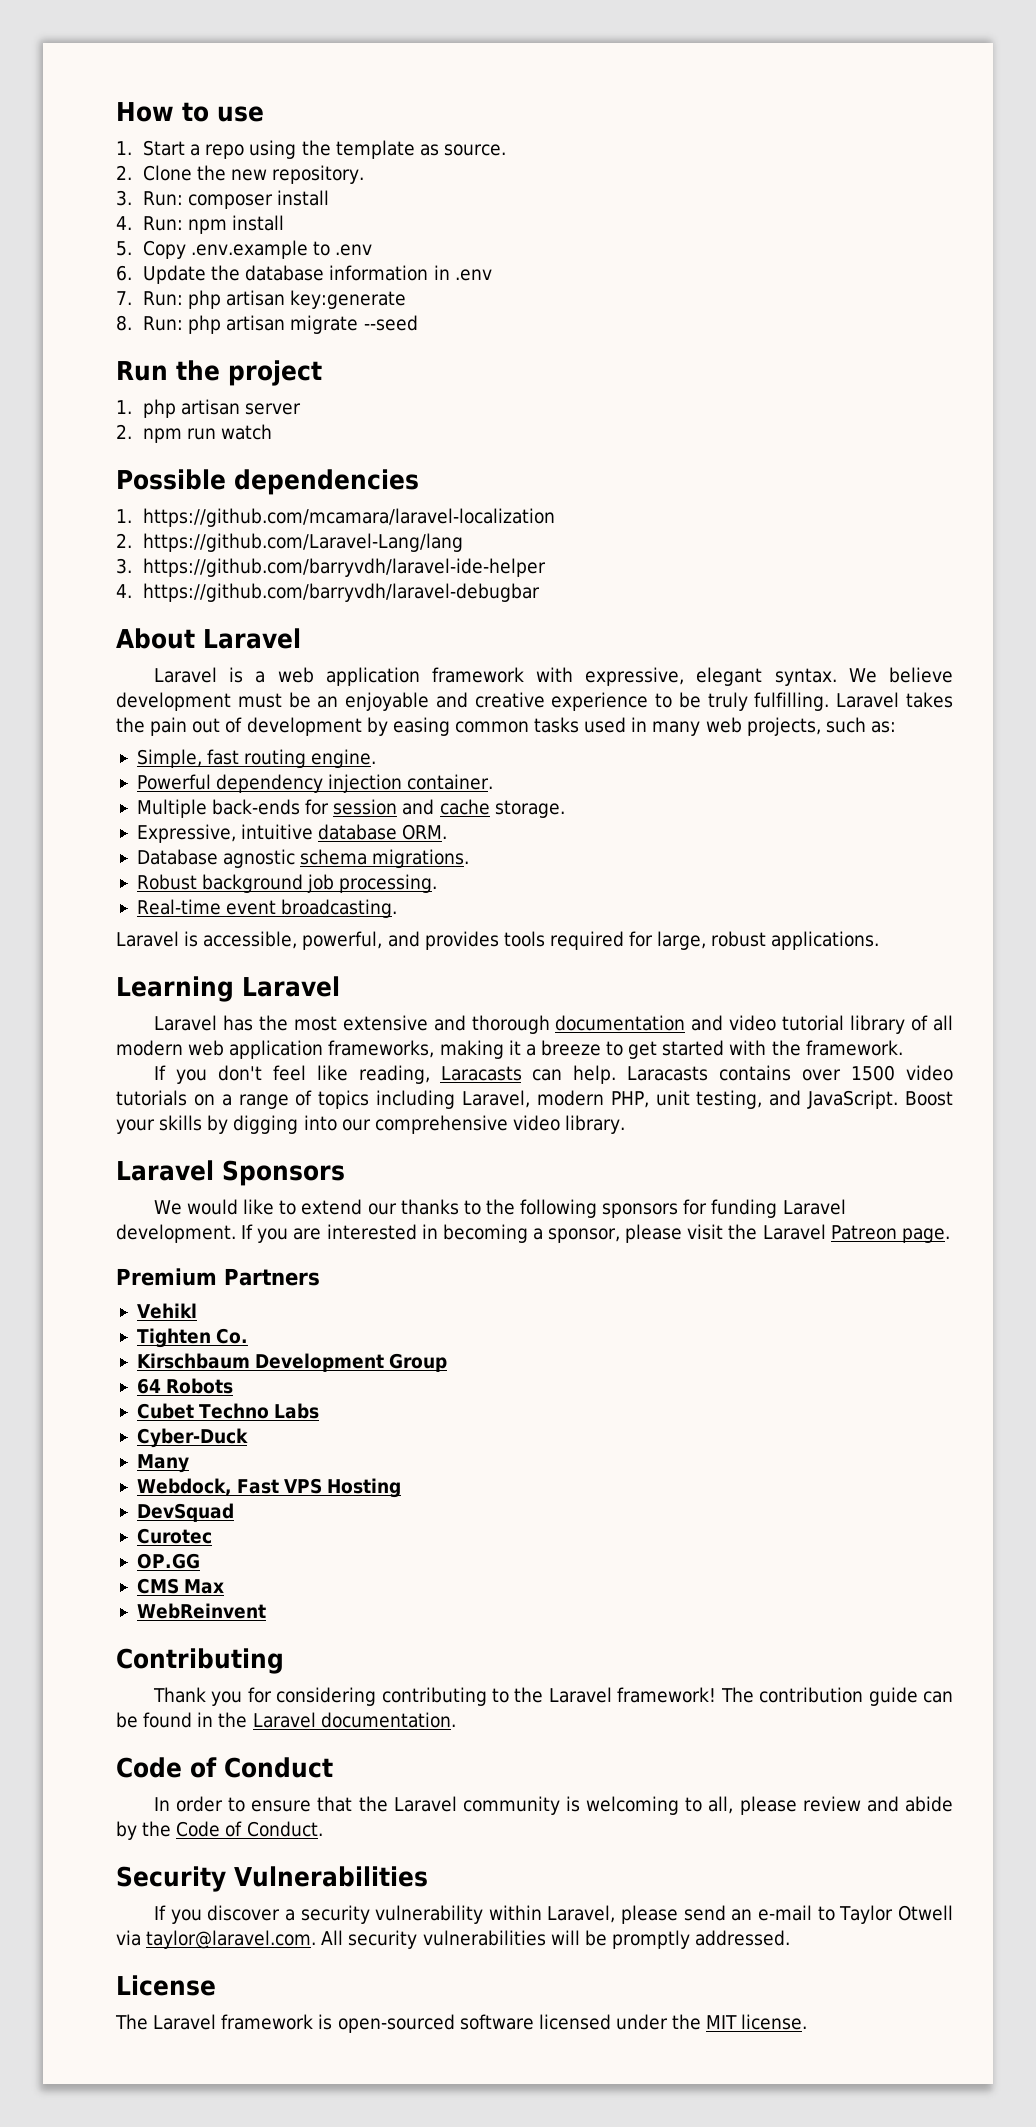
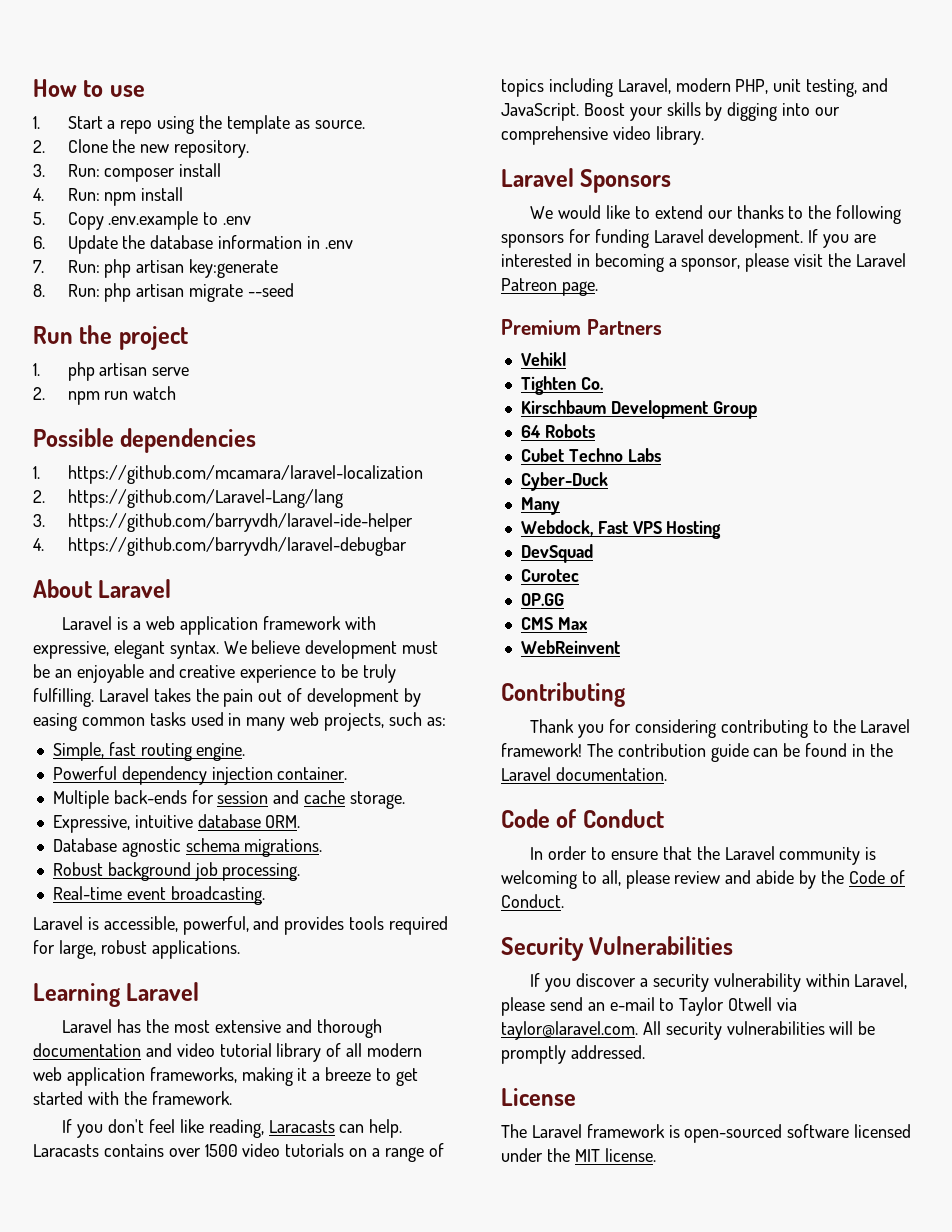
- 1. php artisan server
+ 1. php artisan serve

